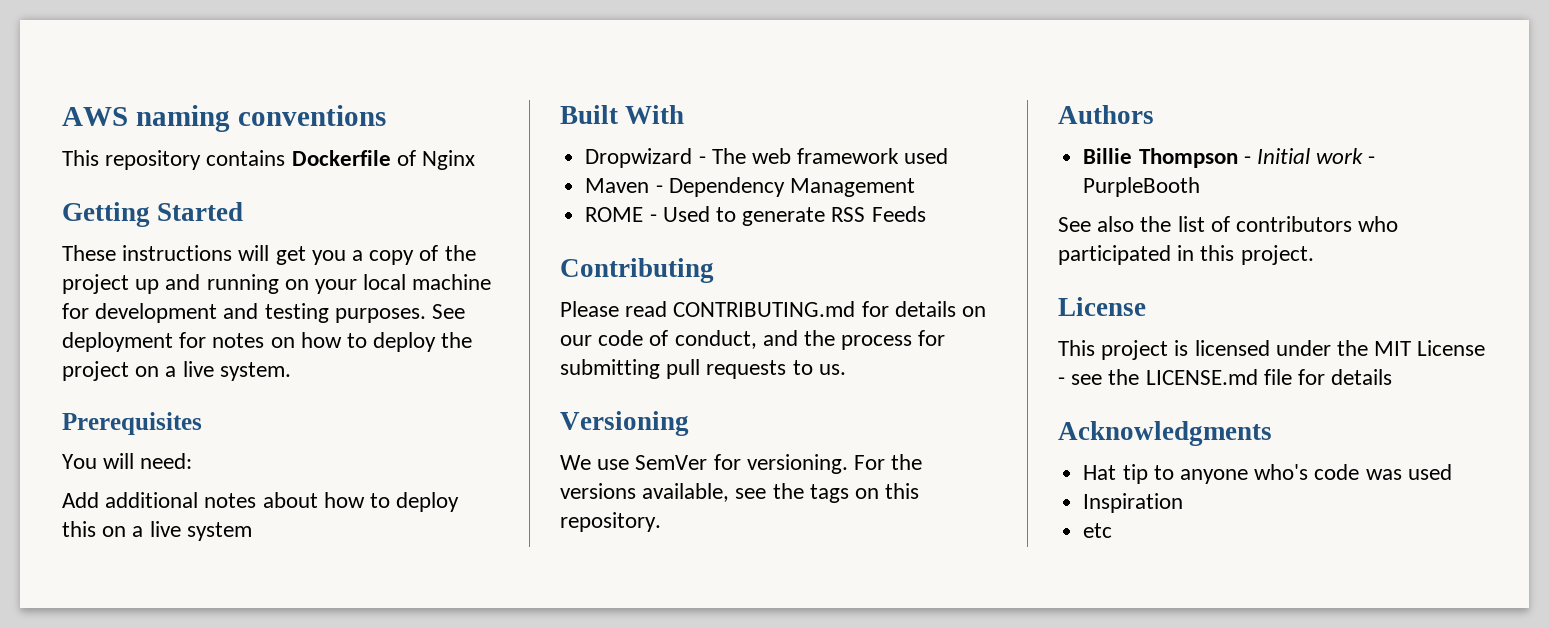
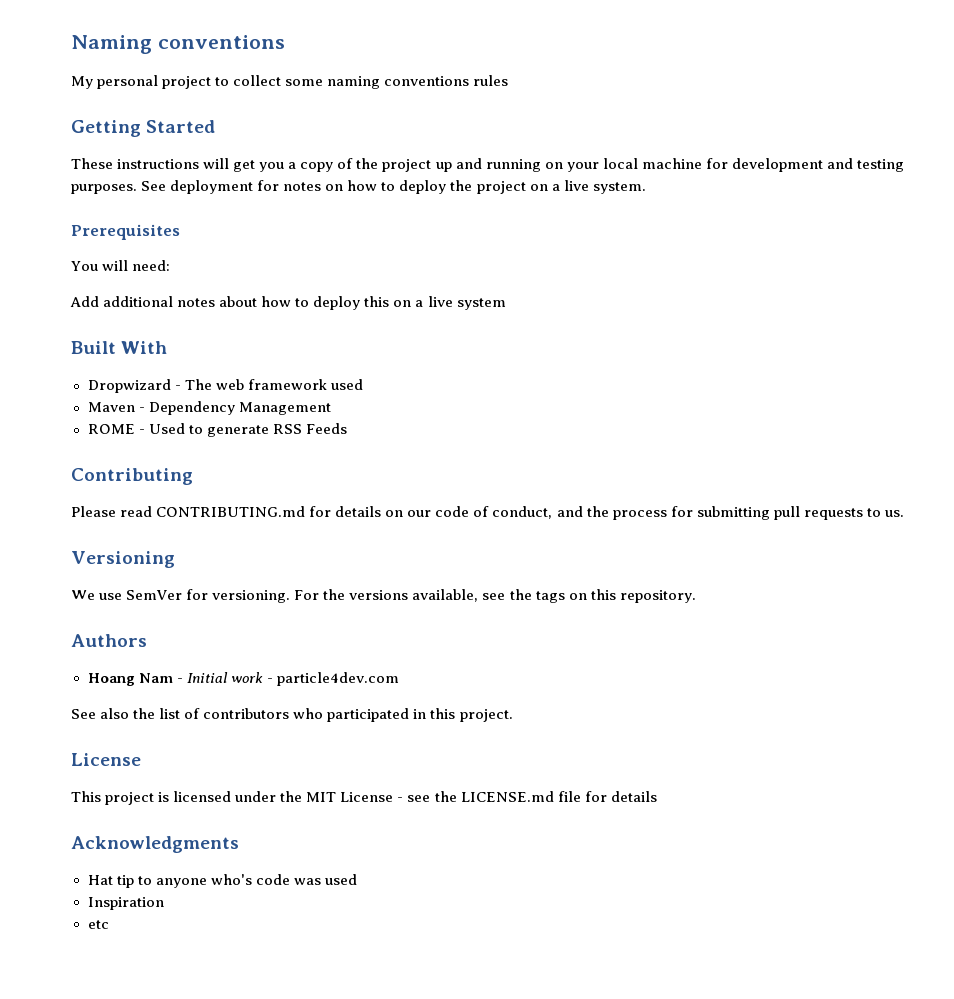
- AWS naming conventions
- This repository contains Dockerfile of Nginx
+ Naming conventions
+ My personal project to collect some naming conventions rules
- Billie Thompson - Initial work - PurpleBooth
+ Hoang Nam - Initial work - particle4dev.com

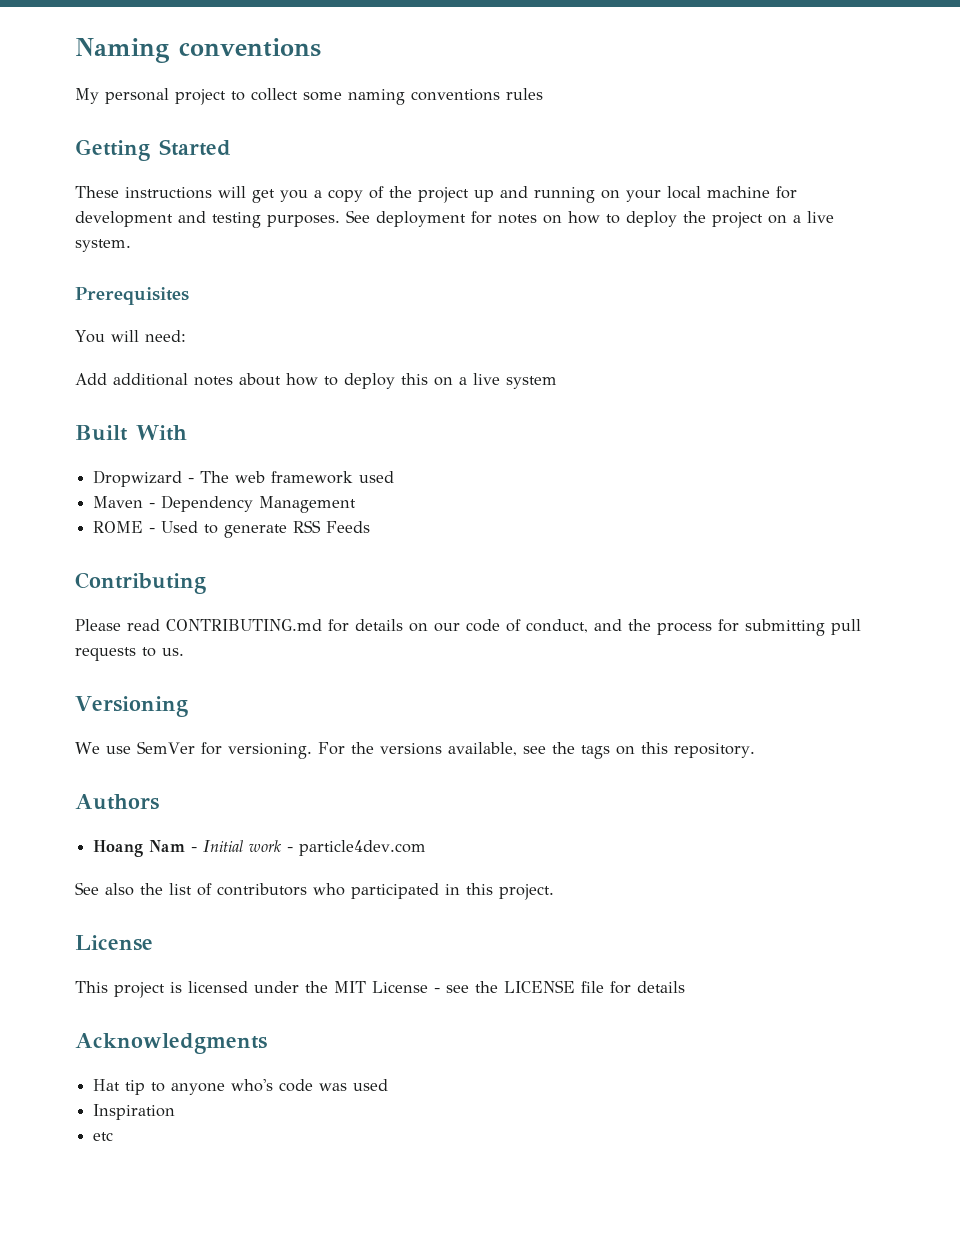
- This project is licensed under the MIT License - see the LICENSE.md file for details
+ This project is licensed under the MIT License - see the LICENSE file for details

